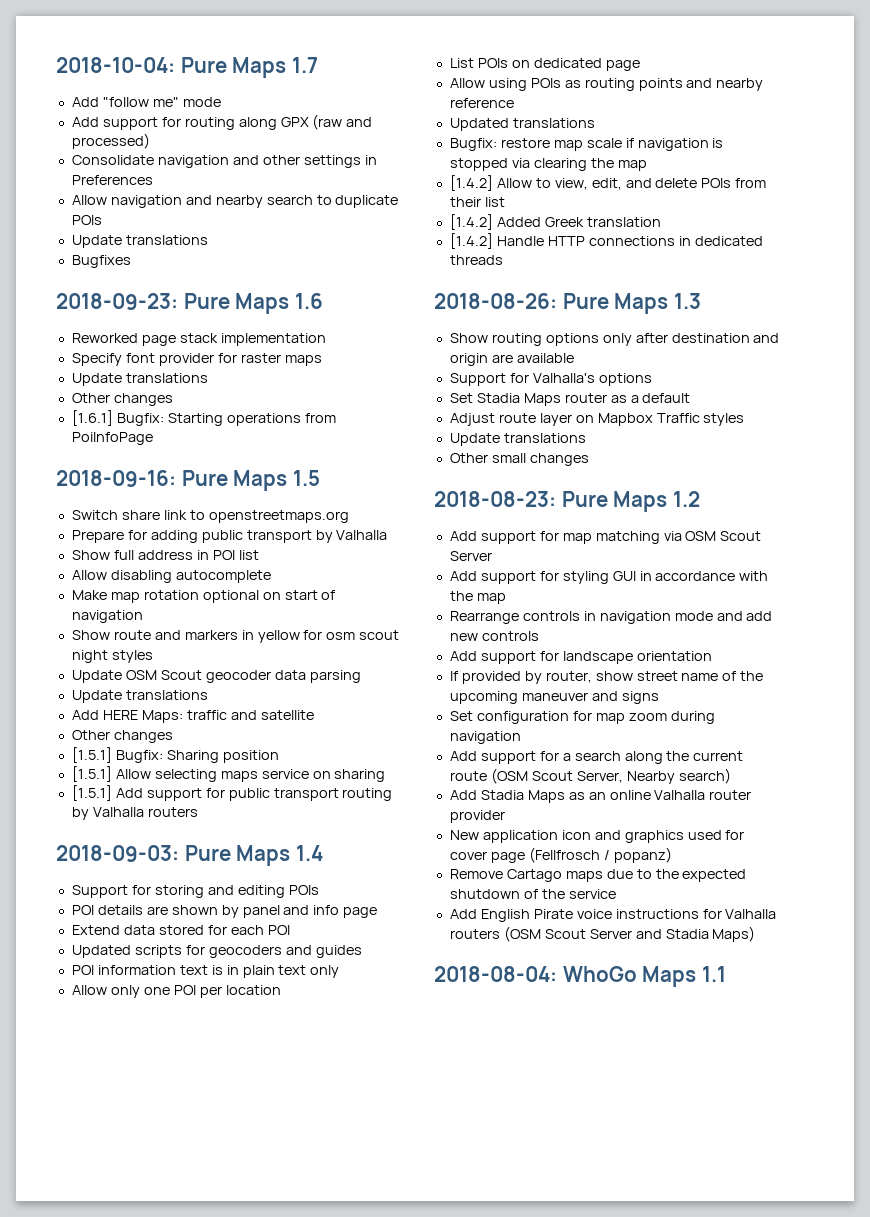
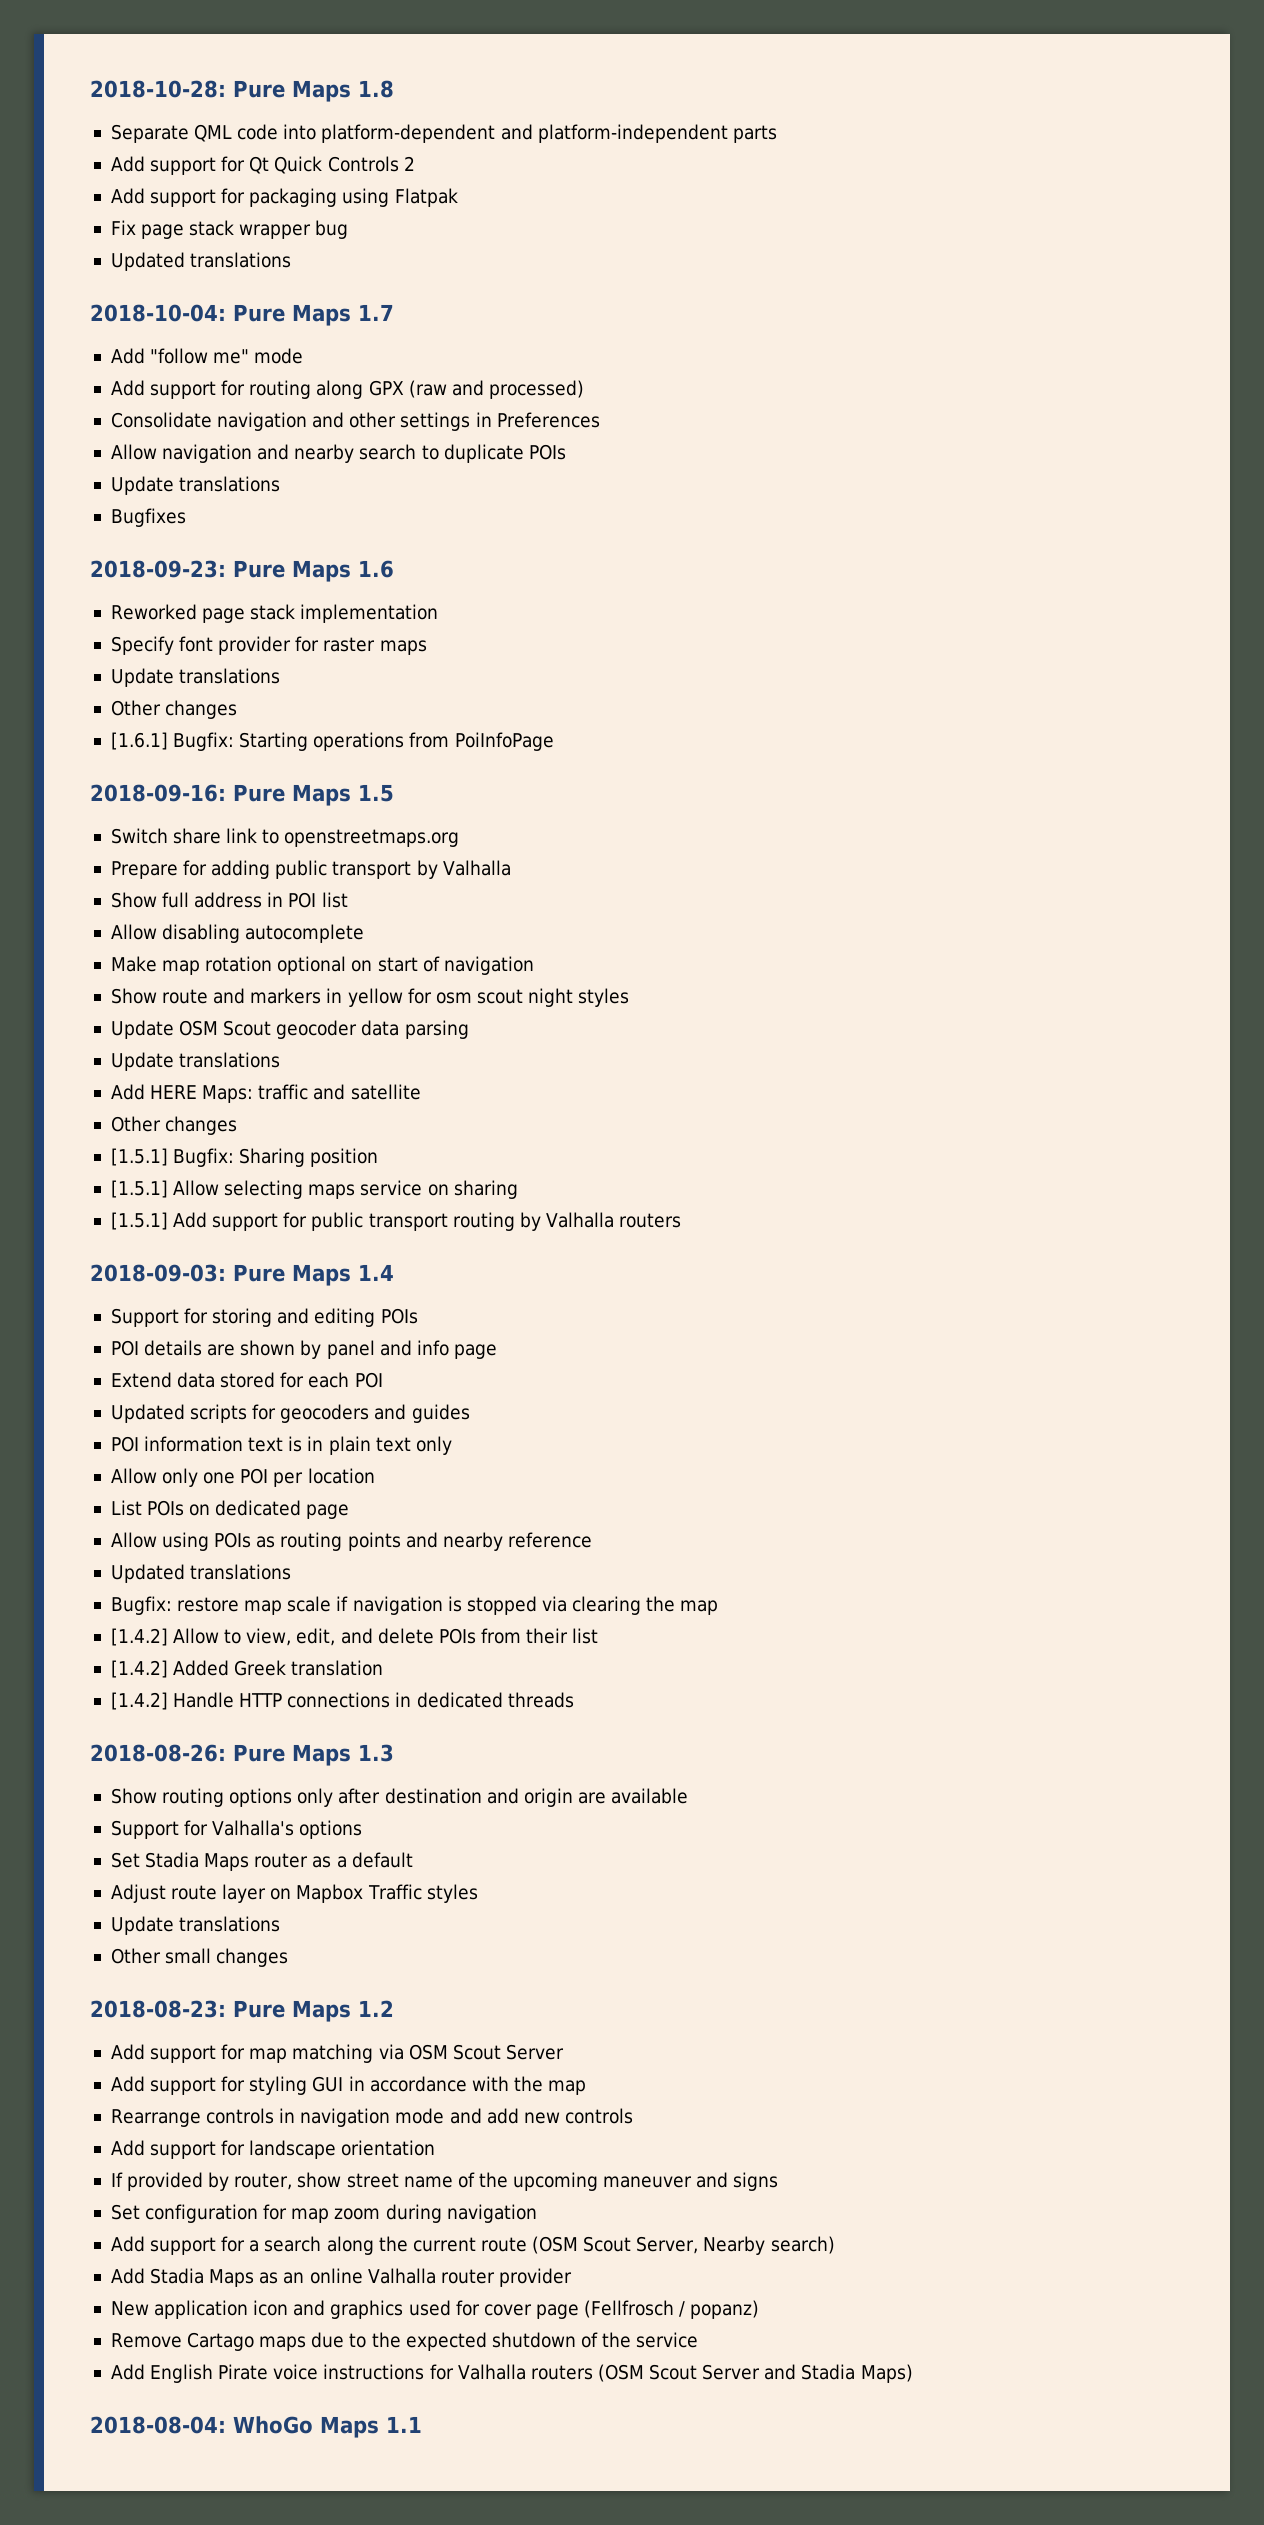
+ 2018-10-28: Pure Maps 1.8
+ Separate QML code into platform-dependent and platform-independent parts
+ Add support for Qt Quick Controls 2
+ Add support for packaging using Flatpak
+ Fix page stack wrapper bug
+ Updated translations

